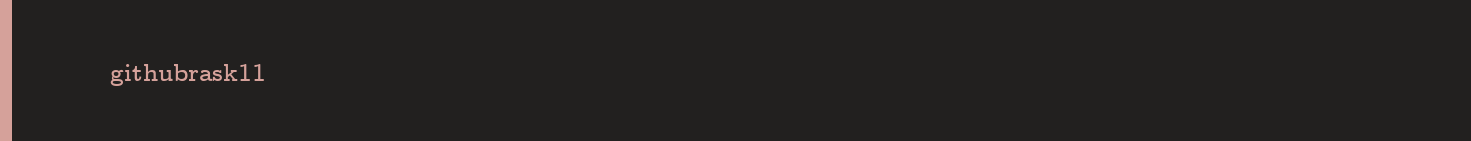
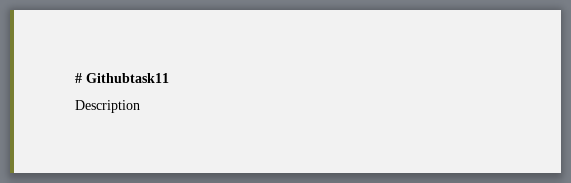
- githubrask11
+ # Githubtask11
+ Description

